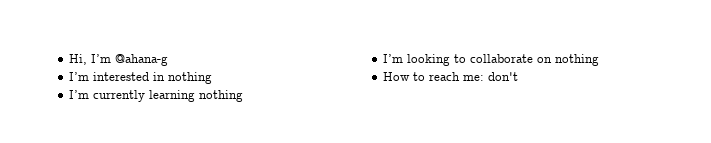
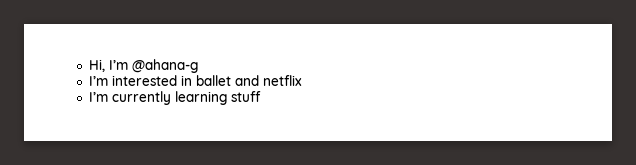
- I’m interested in nothing
+ I’m interested in ballet and netflix
- I’m currently learning nothing
- I’m looking to collaborate on nothing
- How to reach me: don't
+ I’m currently learning stuff

